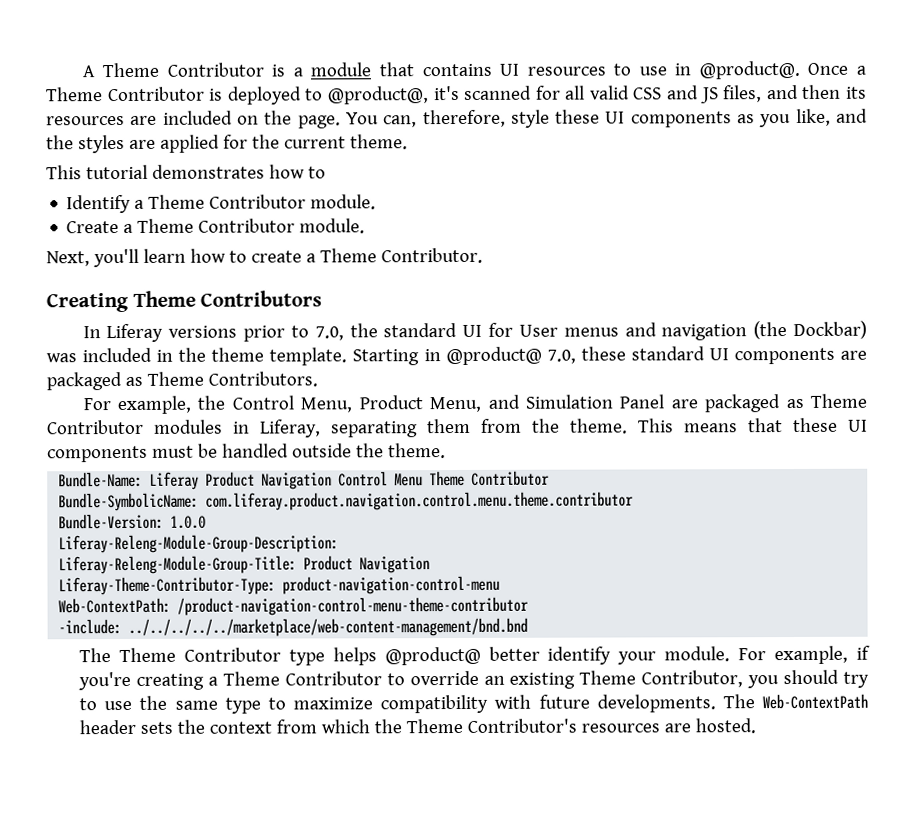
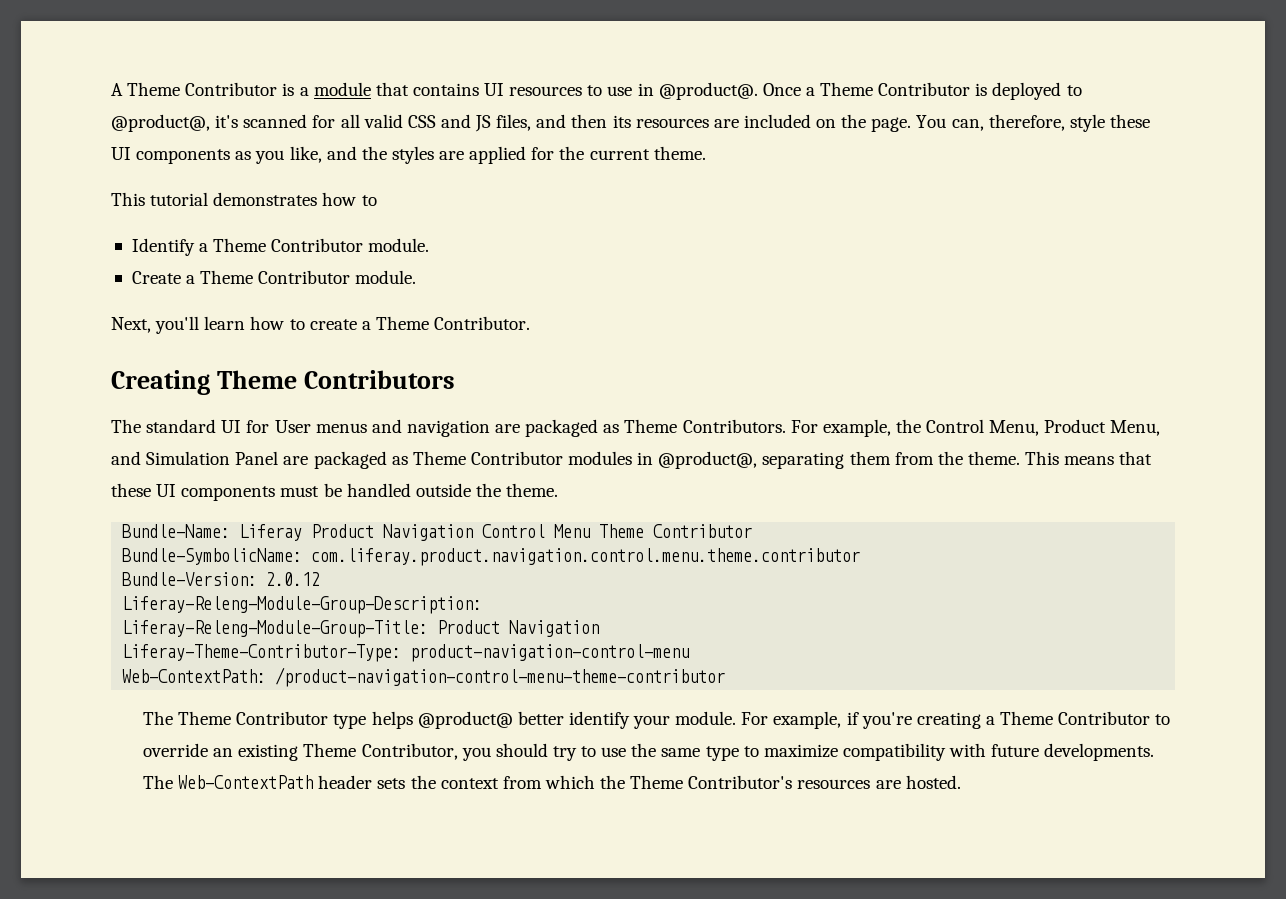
- In Liferay versions prior to 7.0, the standard UI for User menus and navigation (the Dockbar) was included in the theme template. Starting in @product@ 7.0, these standard UI components are packaged as Theme Contributors.
- For example, the Control Menu, Product Menu, and Simulation Panel are packaged as Theme Contributor modules in Liferay, separating them from the theme.
+ The standard UI for User menus and navigation are packaged as Theme Contributors. For example, the Control Menu, Product Menu, and Simulation Panel are packaged as Theme Contributor modules in @product@, separating them from the theme.
- Bundle-Version: 1.0.0
+ Bundle-Version: 2.0.12
- -include: ../../../../../marketplace/web-content-management/bnd.bnd

